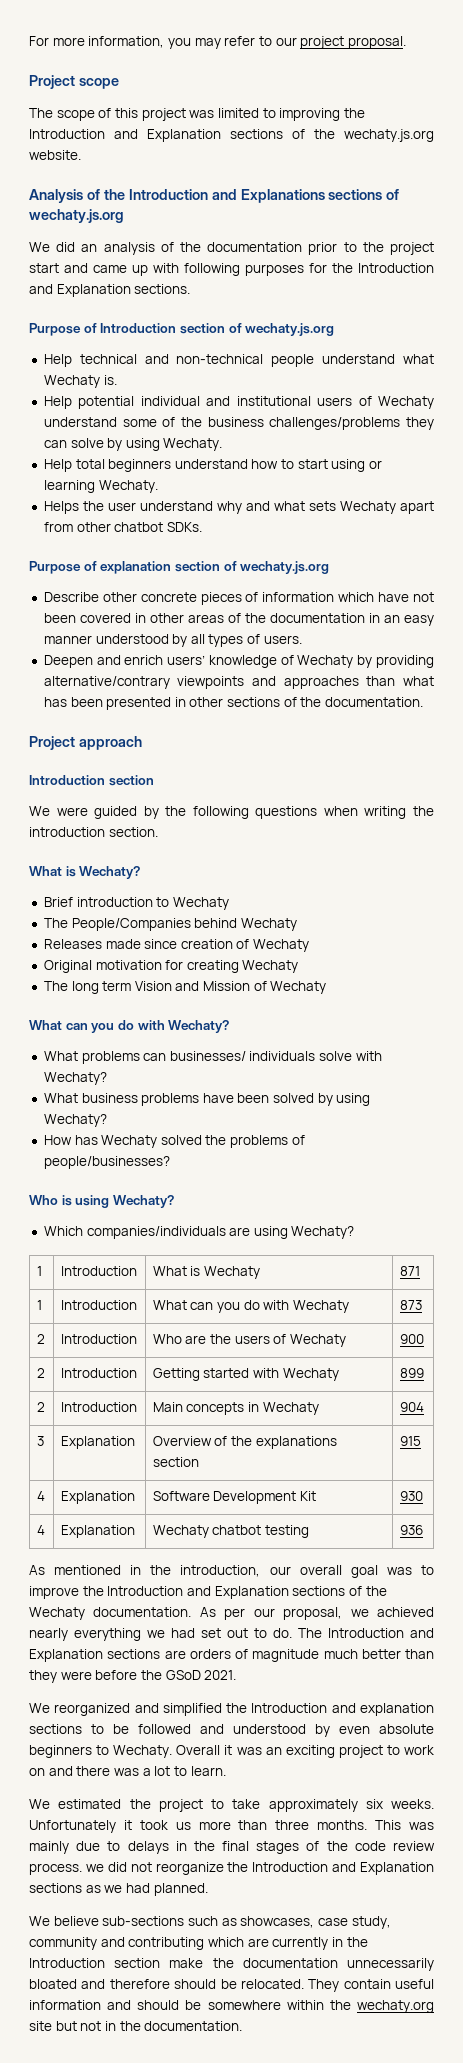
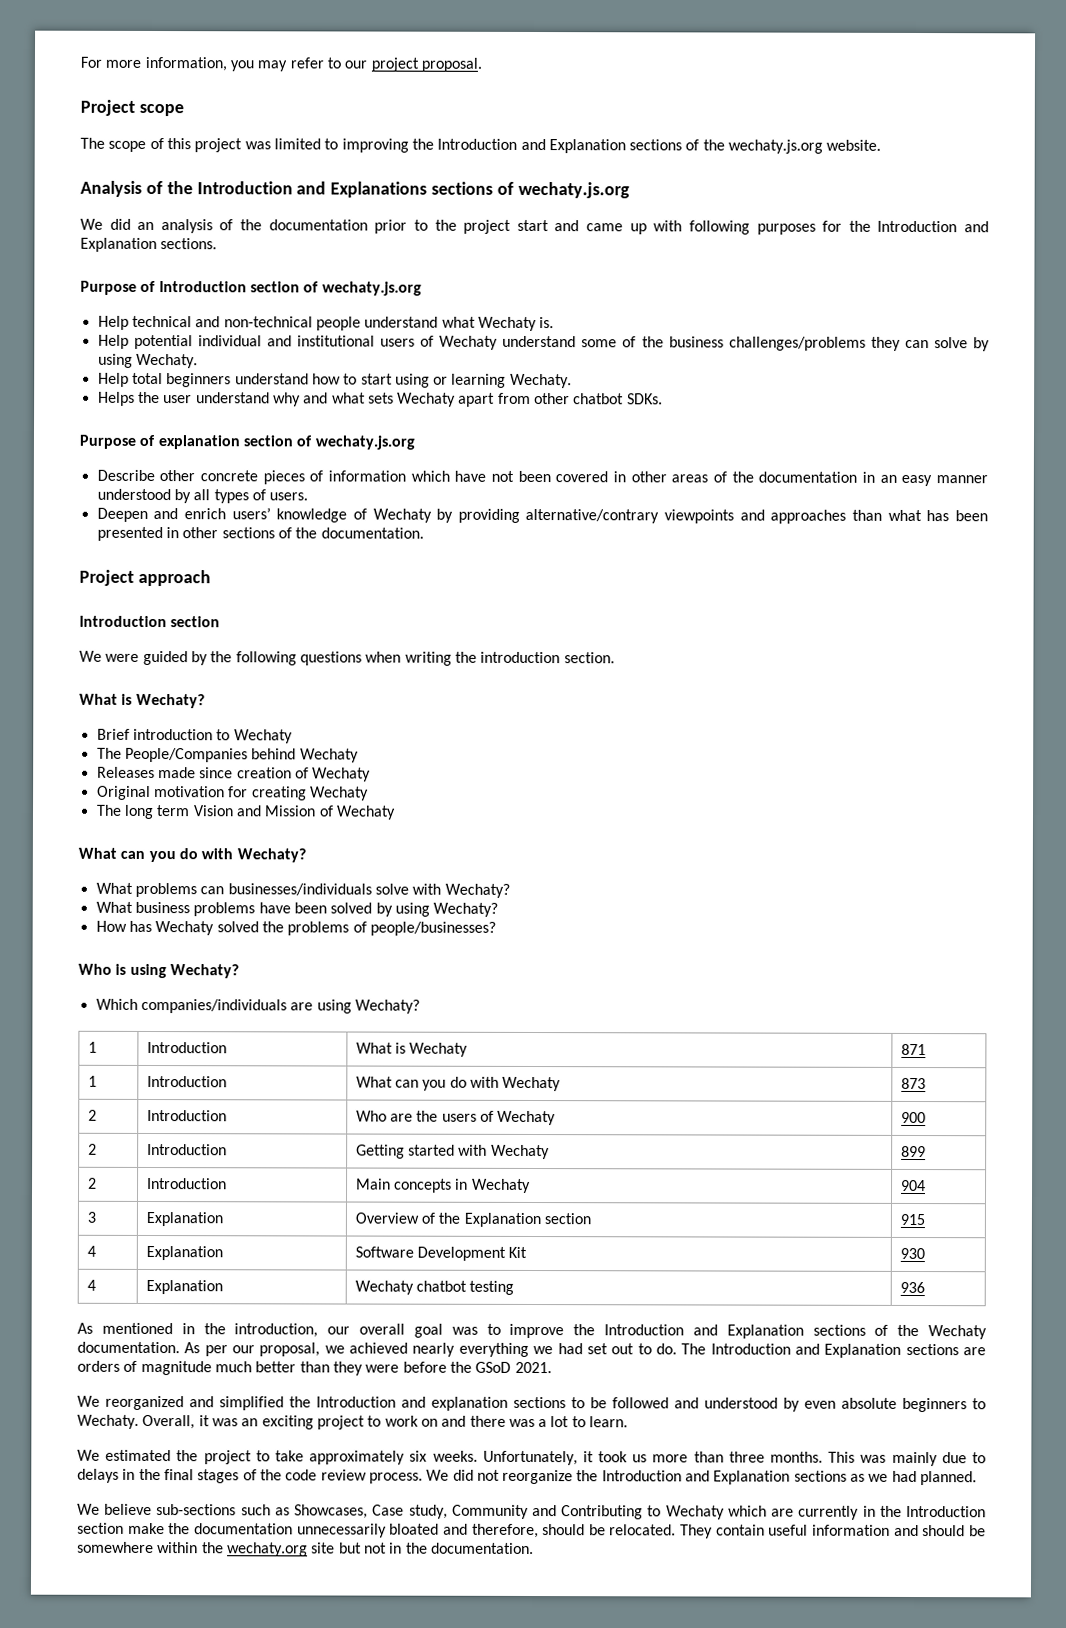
- What problems can businesses/ individuals solve with Wechaty?
+ What problems can businesses/individuals solve with Wechaty?
- 3 | Explanation | Overview of the explanations section | 915
+ 3 | Explanation | Overview of the Explanation section | 915
- Overall it was an exciting project to work on and there was a lot to learn.
+ Overall, it was an exciting project to work on and there was a lot to learn.
- Unfortunately it took us more than three months.
+ Unfortunately, it took us more than three months.
- This was mainly due to delays in the final stages of the code review process. we did not reorganize the Introduction and Explanation sections as we had planned.
+ This was mainly due to delays in the final stages of the code review process. We did not reorganize the Introduction and Explanation sections as we had planned.
- We believe sub-sections such as showcases, case study, community and contributing which are currently in the Introduction section make the documentation unnecessarily bloated and therefore should be relocated.
+ We believe sub-sections such as Showcases, Case study, Community and Contributing to Wechaty which are currently in the Introduction section make the documentation unnecessarily bloated and therefore, should be relocated.

